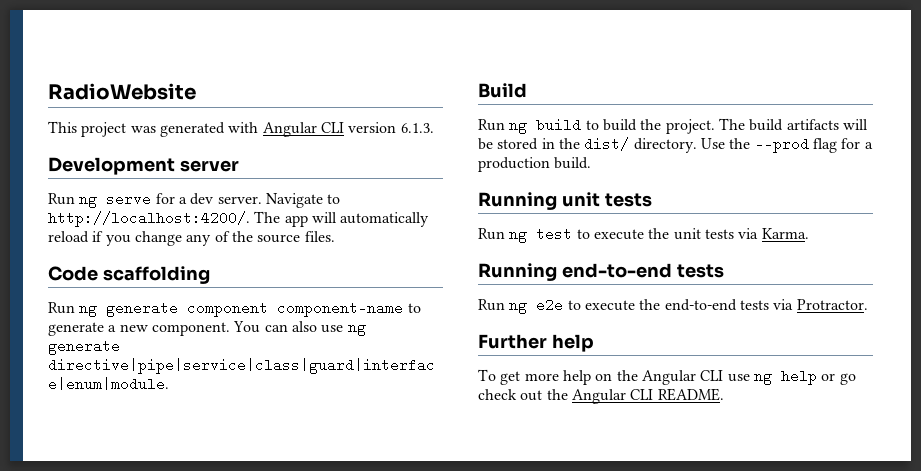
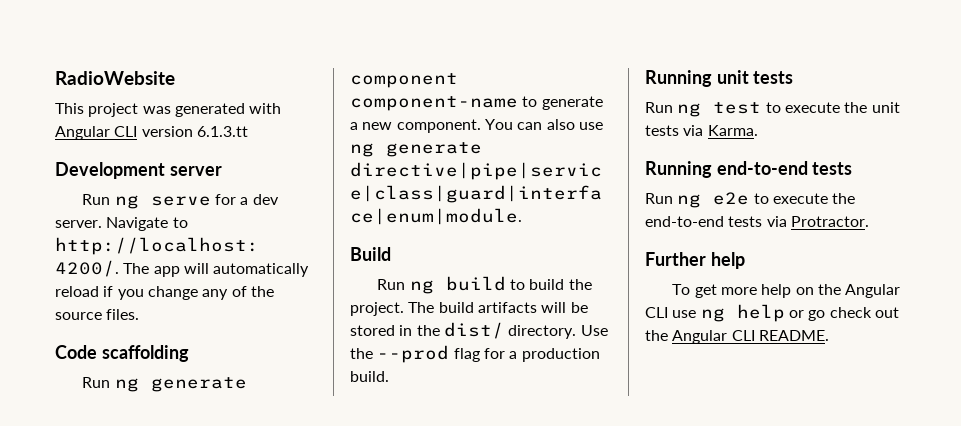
- This project was generated with Angular CLI version 6.1.3.
+ This project was generated with Angular CLI version 6.1.3.tt

